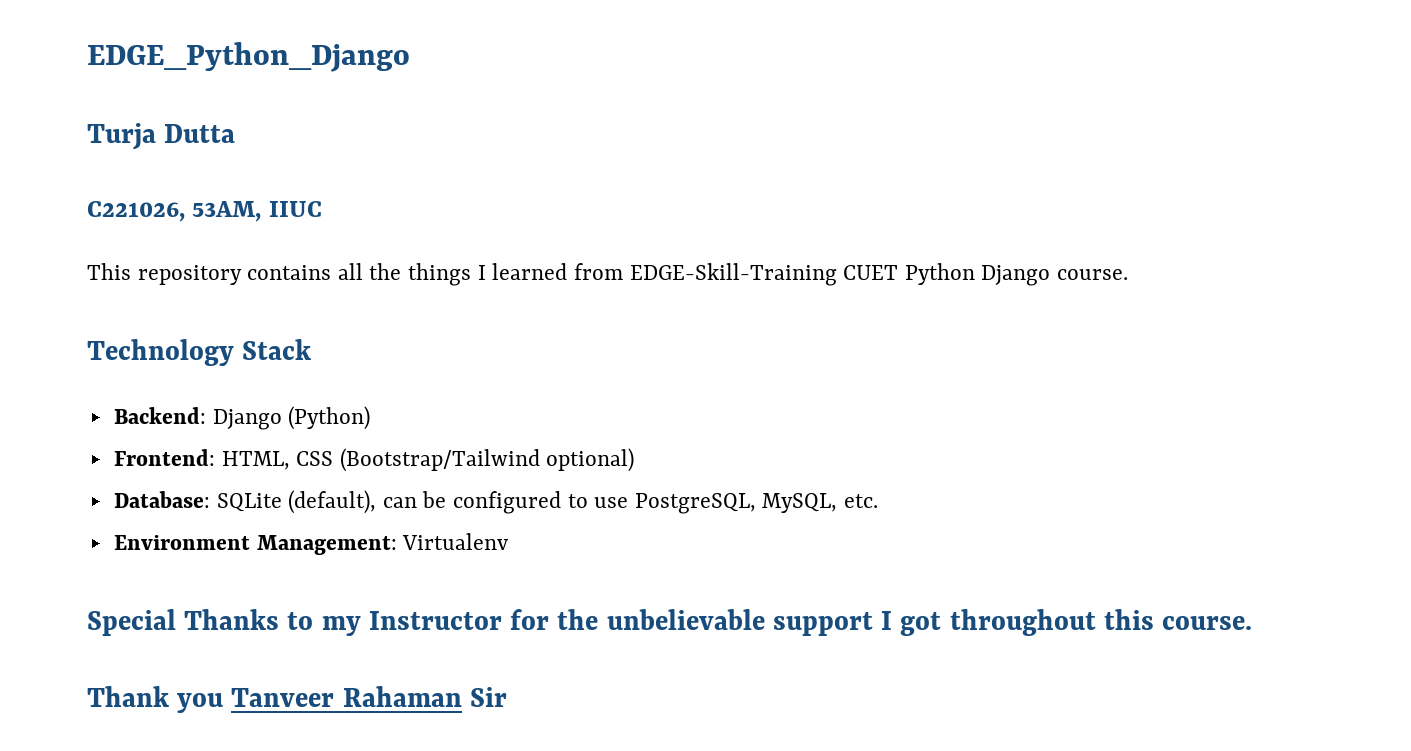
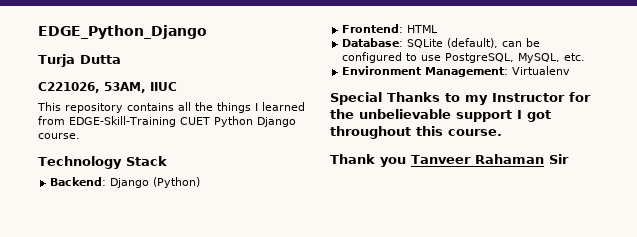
- Frontend: HTML, CSS (Bootstrap/Tailwind optional)
+ Frontend: HTML

